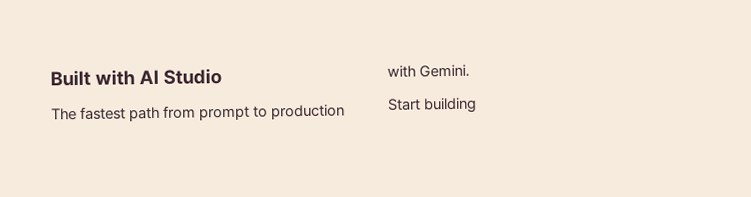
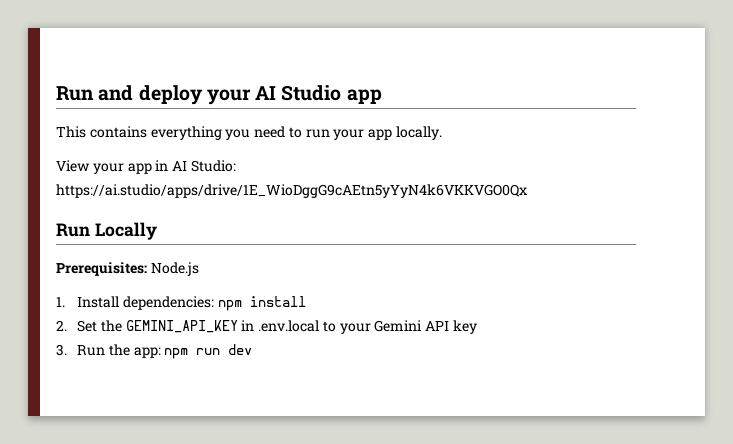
- Built with AI Studio
- The fastest path from prompt to production with Gemini.
- Start building
+ Run and deploy your AI Studio app
+ This contains everything you need to run your app locally.
+ View your app in AI Studio: https://ai.studio/apps/drive/1E_WioDggG9cAEtn5yYyN4k6VKKVGO0Qx
+ Run Locally
+ Prerequisites: Node.js
+ 1. Install dependencies: npm install
+ 2. Set the GEMINI_API_KEY in .env.local to your Gemini API key
+ 3. Run the app: npm run dev

